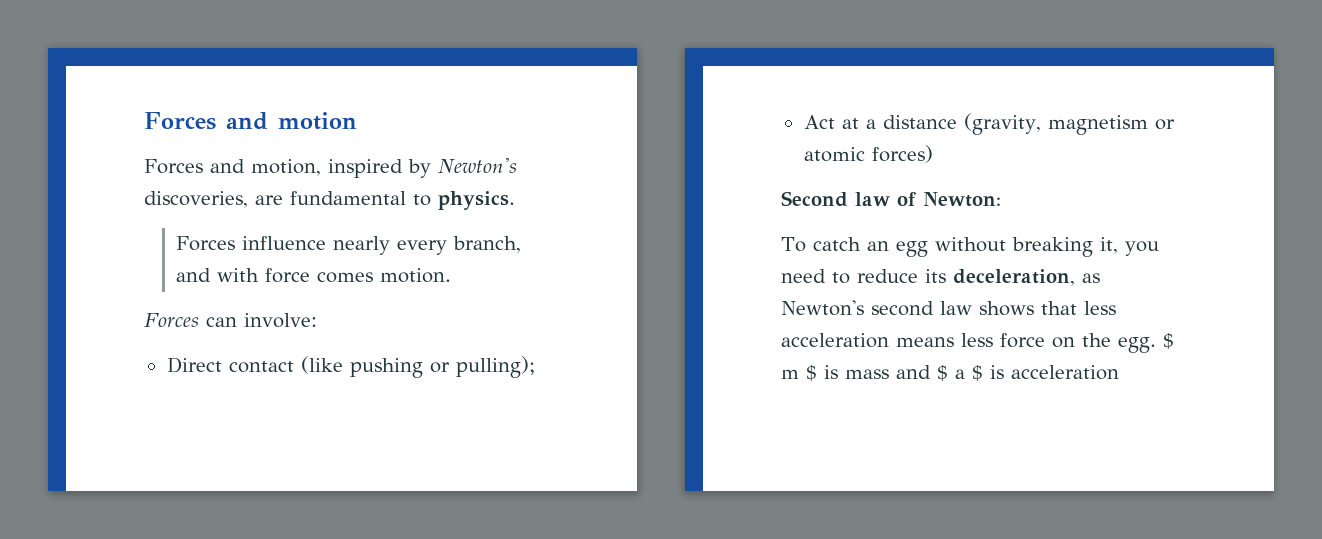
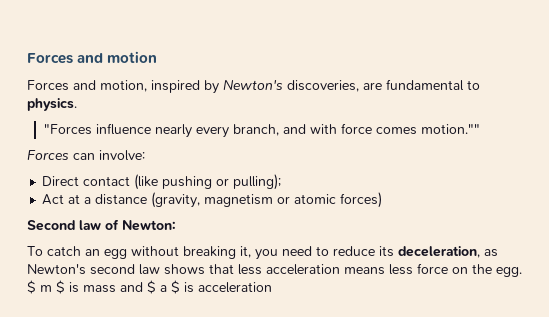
- Forces influence nearly every branch, and with force comes motion.
+ "Forces influence nearly every branch, and with force comes motion.""

